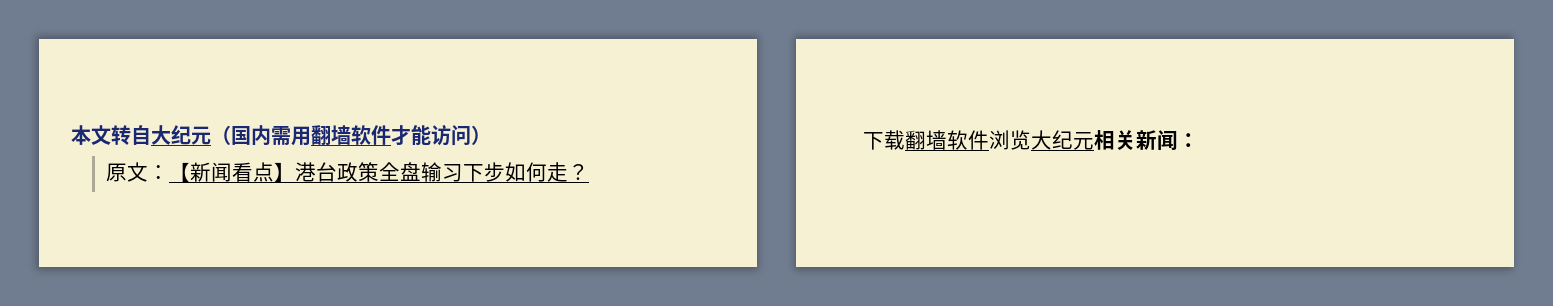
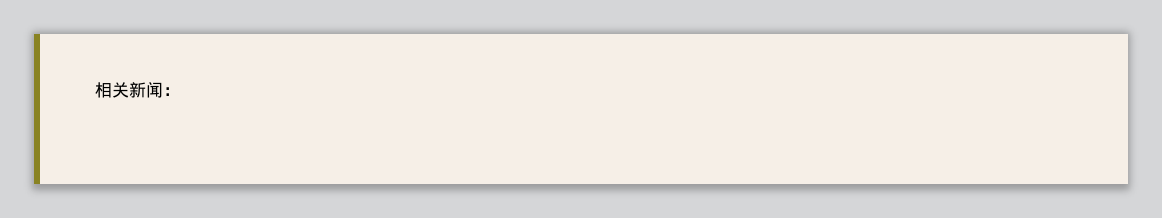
- 本文转自大纪元（国内需用翻墙软件才能访问）
- 原文：【新闻看点】港台政策全盘输习下步如何走？
- 下载翻墙软件浏览大纪元相关新闻：
+ 相关新闻：

